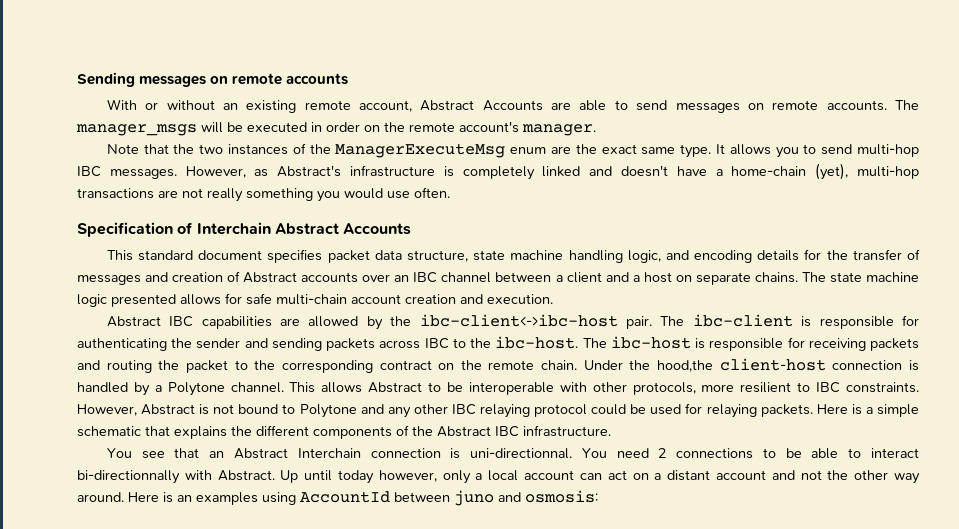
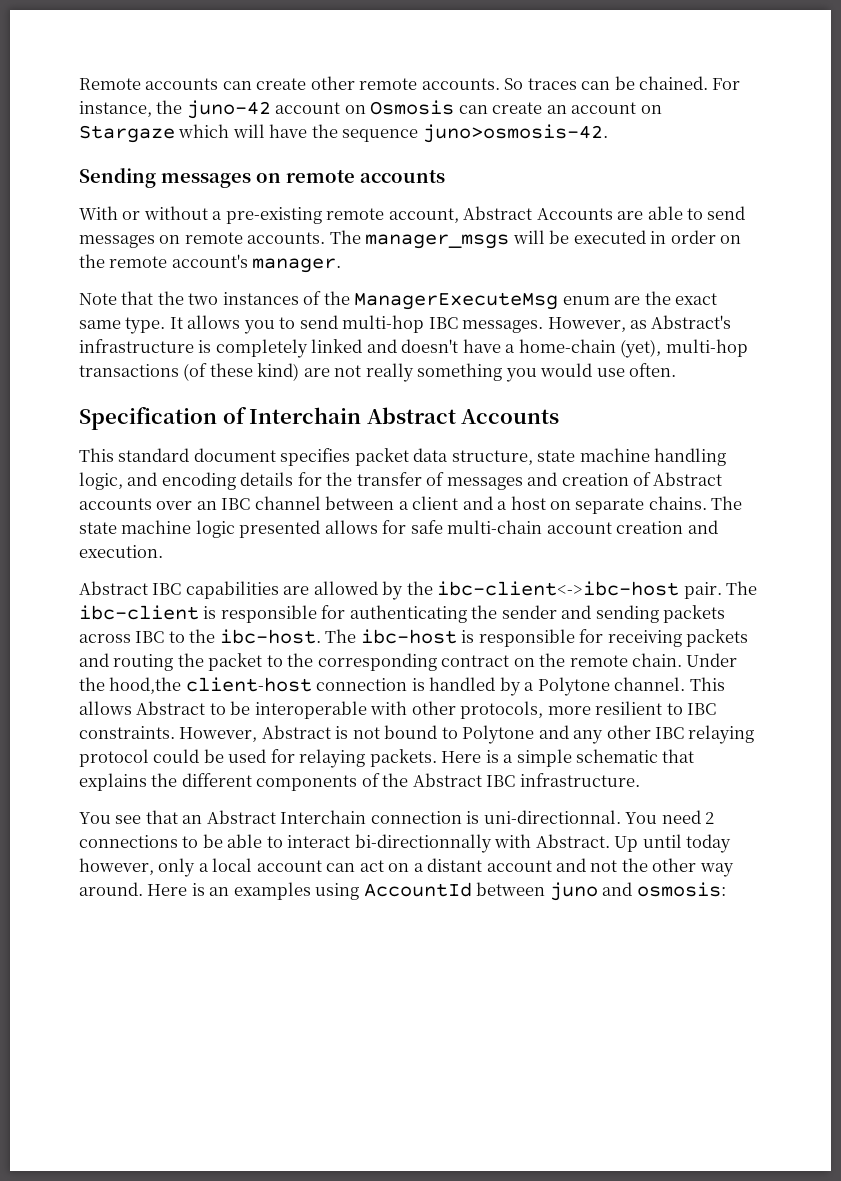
+ Remote accounts can create other remote accounts. So traces can be chained. For instance, the juno-42 account on Osmosis can create an account on Stargaze which will have the sequence juno>osmosis-42.
- With or without an existing remote account, Abstract Accounts are able to send messages on remote accounts.
+ With or without a pre-existing remote account, Abstract Accounts are able to send messages on remote accounts.
- However, as Abstract's infrastructure is completely linked and doesn't have a home-chain (yet), multi-hop transactions are not really something you would use often.
+ However, as Abstract's infrastructure is completely linked and doesn't have a home-chain (yet), multi-hop transactions (of these kind) are not really something you would use often.

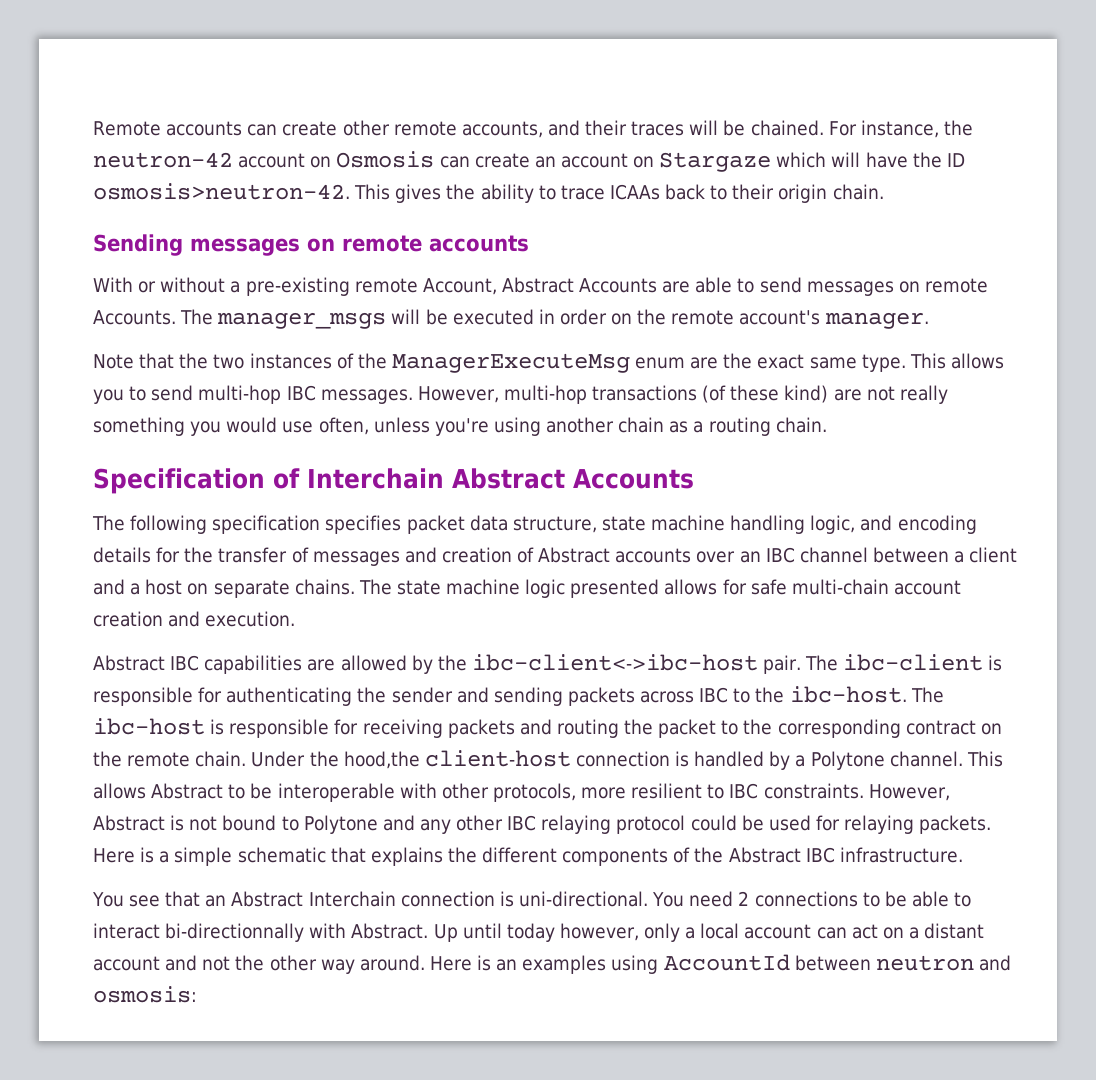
- Remote accounts can create other remote accounts. So traces can be chained.
+ Remote accounts can create other remote accounts, and their traces will be chained.
- For instance, the juno-42 account on Osmosis can create an account on Stargaze which will have the sequence juno>osmosis-42.
+ For instance, the neutron-42 account on Osmosis can create an account on Stargaze which will have the ID osmosis>neutron-42. This gives the ability to trace ICAAs back to their origin chain.
- With or without a pre-existing remote account, Abstract Accounts are able to send messages on remote accounts.
+ With or without a pre-existing remote Account, Abstract Accounts are able to send messages on remote Accounts.
- It allows you to send multi-hop IBC messages.
+ This allows you to send multi-hop IBC messages.
- However, as Abstract's infrastructure is completely linked and doesn't have a home-chain (yet), multi-hop transactions (of these kind) are not really something you would use often.
+ However, multi-hop transactions (of these kind) are not really something you would use often, unless you're using another chain as a routing chain.
- This standard document specifies packet data structure, state machine handling logic, and encoding details for the transfer of messages and creation of Abstract accounts over an IBC channel between a client and a host on separate chains.
+ The following specification specifies packet data structure, state machine handling logic, and encoding details for the transfer of messages and creation of Abstract accounts over an IBC channel between a client and a host on separate chains.
- You see that an Abstract Interchain connection is uni-directionnal.
+ You see that an Abstract Interchain connection is uni-directional.
- Here is an examples using AccountId between juno and osmosis:
+ Here is an examples using AccountId between neutron and osmosis:

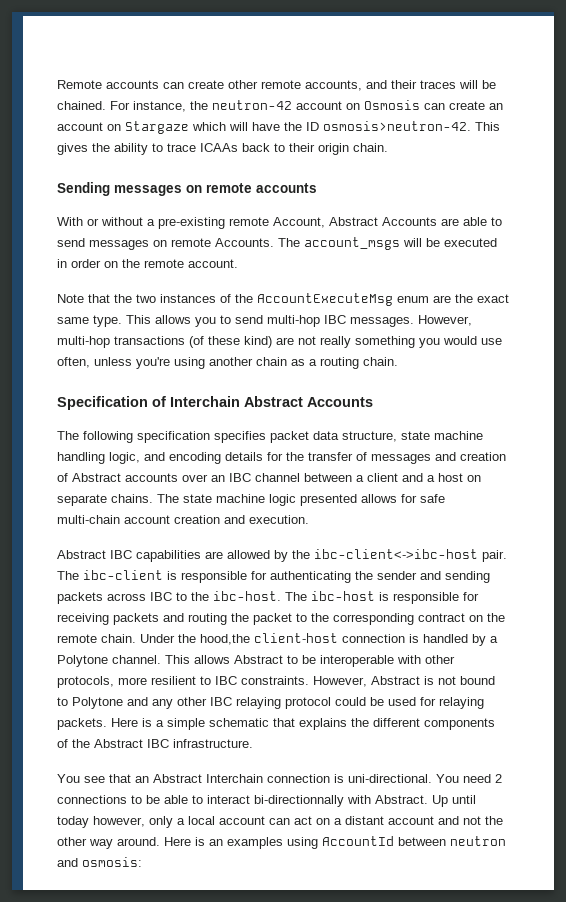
- The manager_msgs will be executed in order on the remote account's manager.
+ The account_msgs will be executed in order on the remote account.
- Note that the two instances of the ManagerExecuteMsg enum are the exact same type.
+ Note that the two instances of the AccountExecuteMsg enum are the exact same type.

